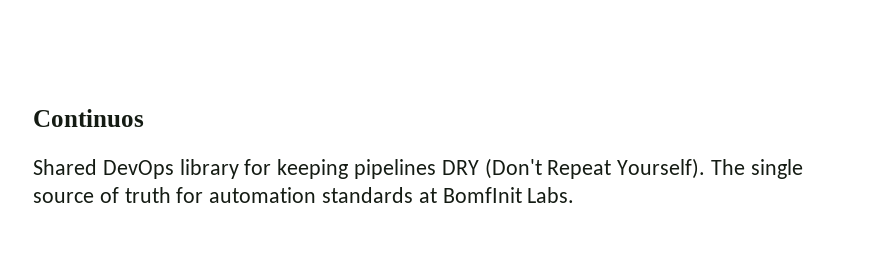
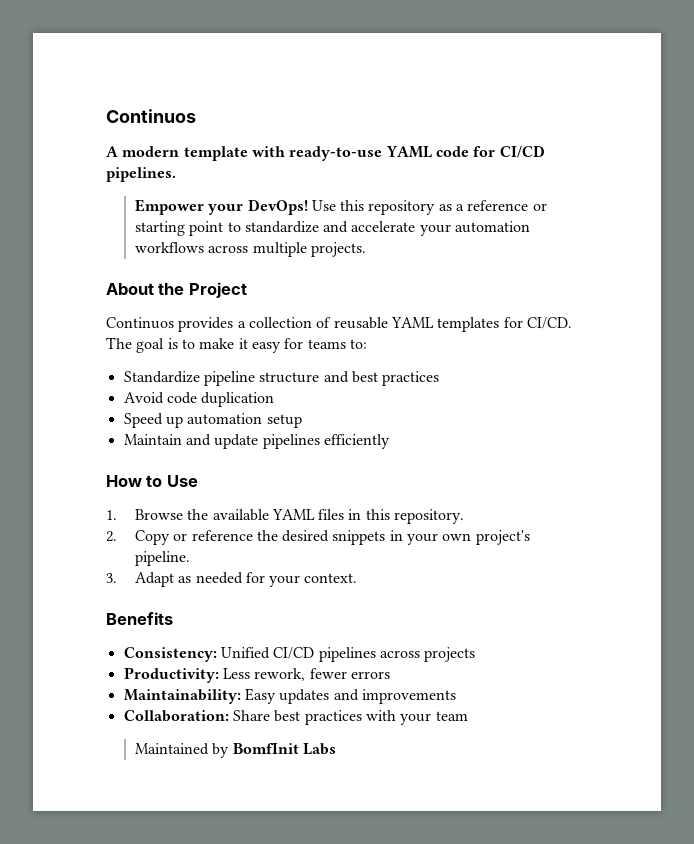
- Shared DevOps library for keeping pipelines DRY (Don't Repeat Yourself). The single source of truth for automation standards at BomfInit Labs.
+ A modern template with ready-to-use YAML code for CI/CD pipelines.
+ Empower your DevOps! Use this repository as a reference or starting point to standardize and accelerate your automation workflows across multiple projects.
+ About the Project
+ Continuos provides a collection of reusable YAML templates for CI/CD. The goal is to make it easy for teams to:
+ Standardize pipeline structure and best practices
+ Avoid code duplication
+ Speed up automation setup
+ Maintain and update pipelines efficiently
+ How to Use
+ 1. Browse the available YAML files in this repository.
+ 2. Copy or reference the desired snippets in your own project's pipeline.
+ 3. Adapt as needed for your context.
+ Benefits
+ Consistency: Unified CI/CD pipelines across projects
+ Productivity: Less rework, fewer errors
+ Maintainability: Easy updates and improvements
+ Collaboration: Share best practices with your team
+ Maintained by BomfInit Labs

